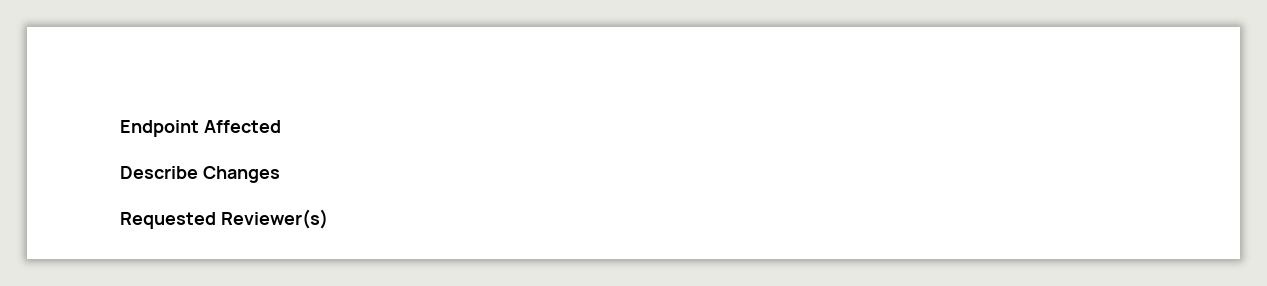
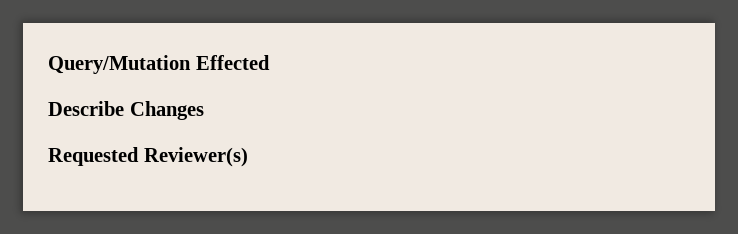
- Endpoint Affected
+ Query/Mutation Effected

